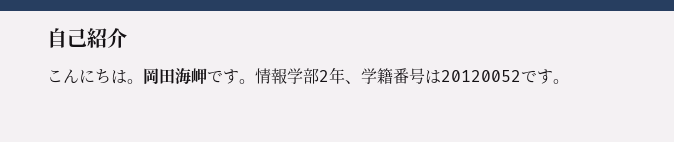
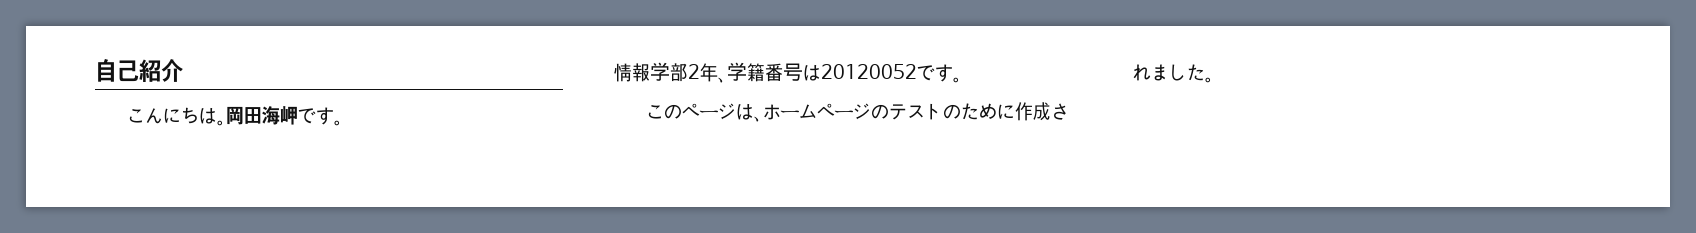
- 岡田海岬です。情報学部2年、学籍番号は20120052です。
+ 岡田海岬です。
+ 情報学部2年、学籍番号は20120052です。
+ このページは、ホームページのテストのために作成されました。

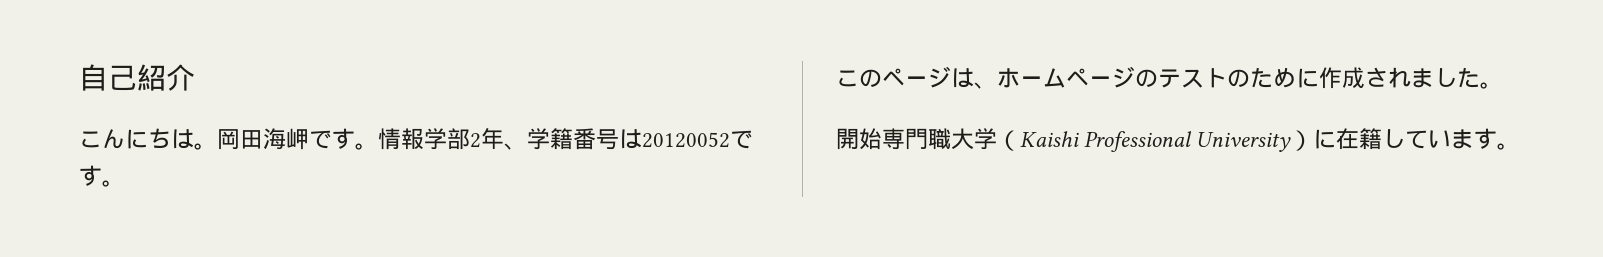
- 岡田海岬です。
- 情報学部2年、学籍番号は20120052です。
+ 岡田海岬です。情報学部2年、学籍番号は20120052です。
+ 開始専門職大学（Kaishi Professional University）に在籍しています。

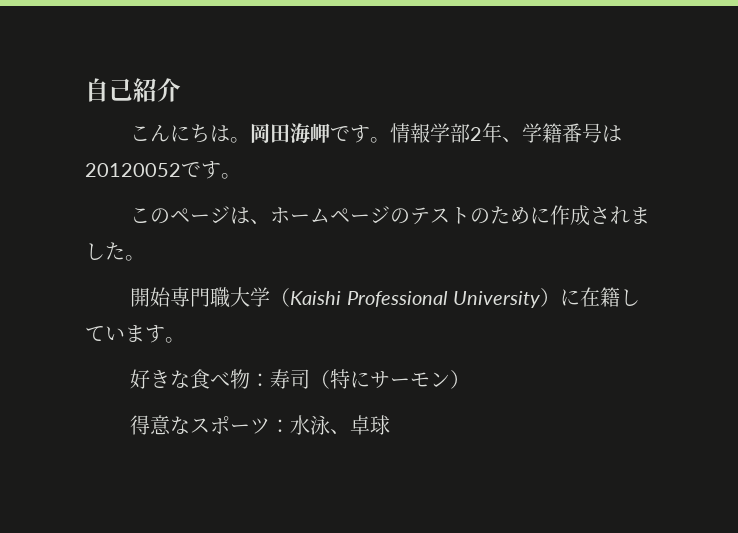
+ 好きな食べ物：寿司（特にサーモン）
+ 得意なスポーツ：水泳、卓球

